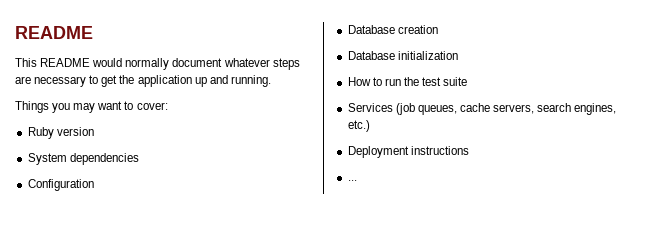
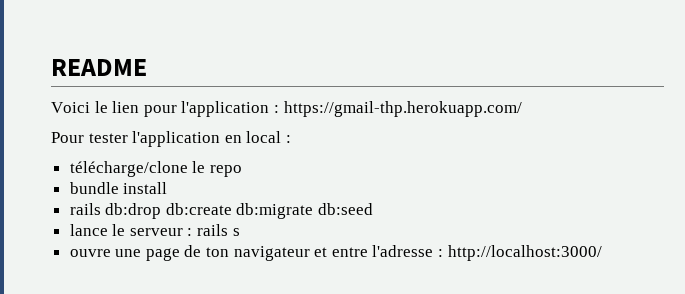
- This README would normally document whatever steps are necessary to get the application up and running.
- Things you may want to cover:
- Ruby version
- System dependencies
- Configuration
- Database creation
- Database initialization
- How to run the test suite
- Services (job queues, cache servers, search engines, etc.)
- Deployment instructions
- ...
+ Voici le lien pour l'application : https://gmail-thp.herokuapp.com/
+ Pour tester l'application en local :
+ télécharge/clone le repo
+ bundle install
+ rails db:drop db:create db:migrate db:seed
+ lance le serveur : rails s
+ ouvre une page de ton navigateur et entre l'adresse : http://localhost:3000/

